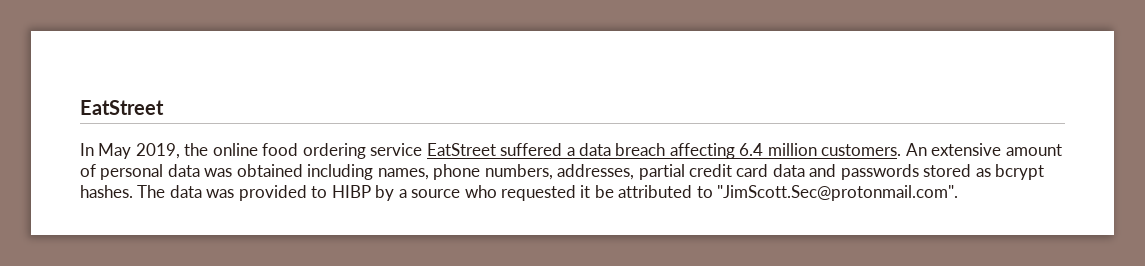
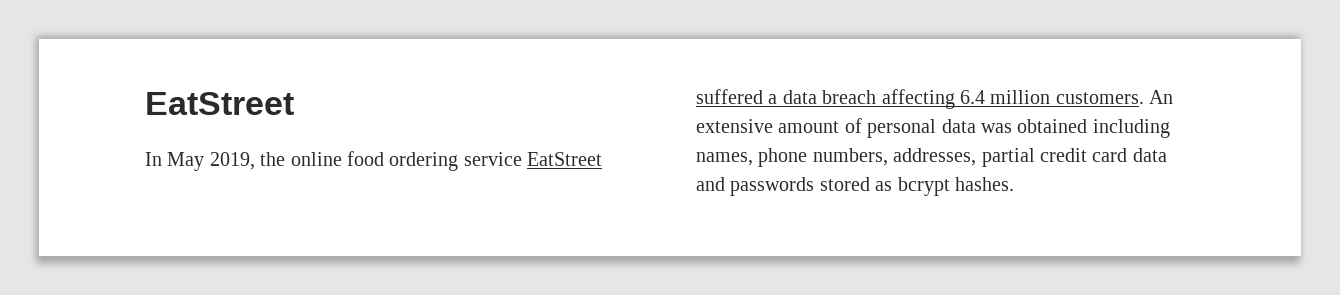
- The data was provided to HIBP by a source who requested it be attributed to "JimScott.Sec@protonmail.com".

